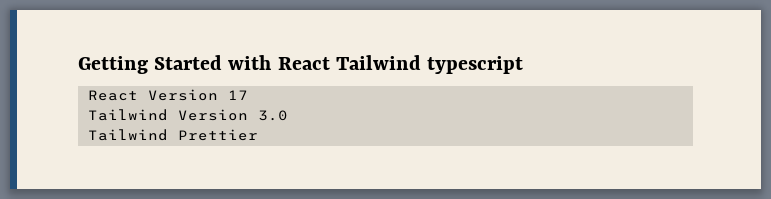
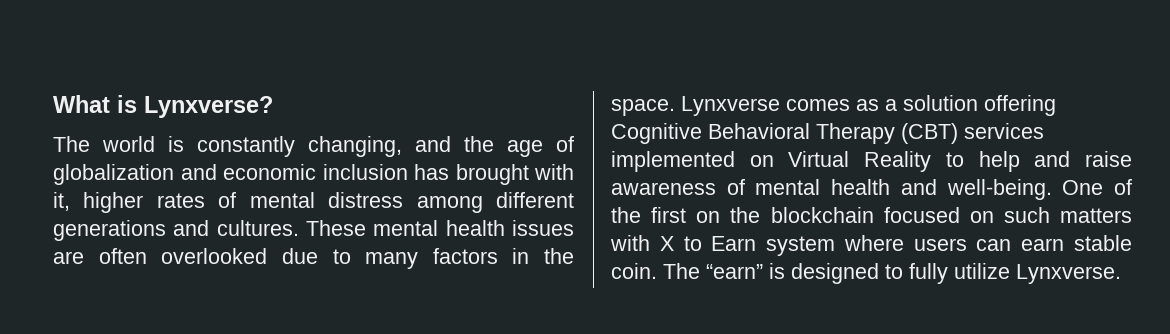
- Getting Started with React Tailwind typescript
- React Version 17
- Tailwind Version 3.0
- Tailwind Prettier
+ What is Lynxverse?
+ The world is constantly changing, and the age of globalization and economic inclusion has brought with it, higher rates of mental distress among different generations and cultures. These mental health issues are often overlooked due to many factors in the space. Lynxverse comes as a solution offering Cognitive Behavioral Therapy (CBT) services implemented on Virtual Reality to help and raise awareness of mental health and well-being. One of the first on the blockchain focused on such matters with X to Earn system where users can earn stable coin. The “earn” is designed to fully utilize Lynxverse.

